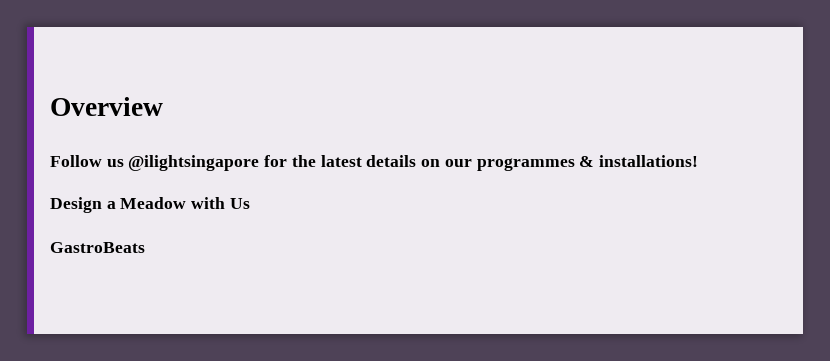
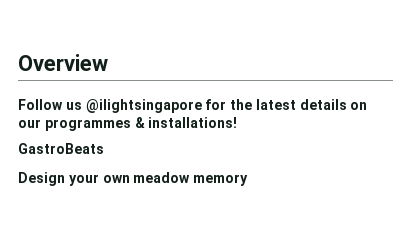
+ GastroBeats
- Design a Meadow with Us
- GastroBeats
+ Design your own meadow memory

